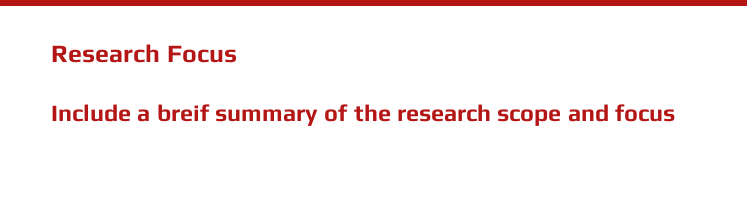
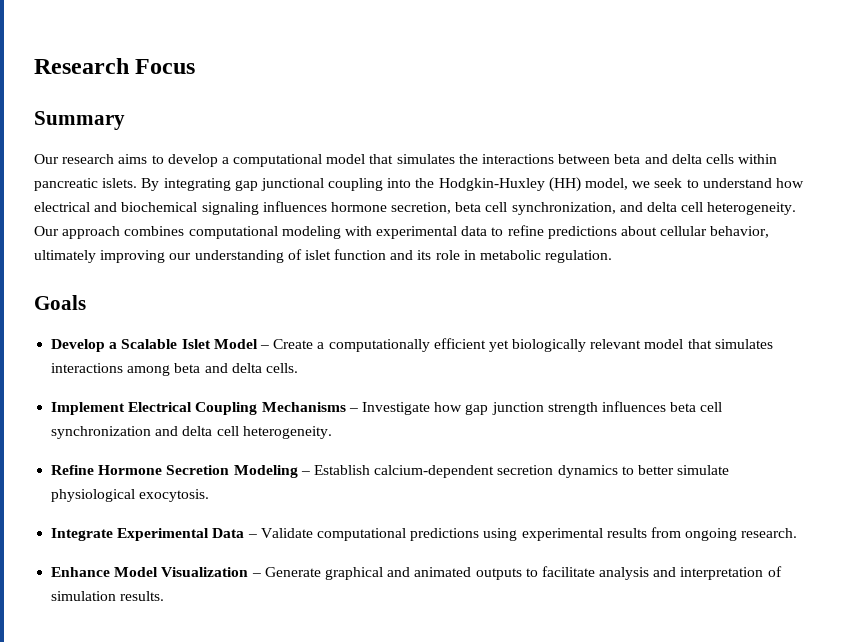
- Include a breif summary of the research scope and focus
+ Summary
+ Our research aims to develop a computational model that simulates the interactions between beta and delta cells within pancreatic islets. By integrating gap junctional coupling into the Hodgkin-Huxley (HH) model, we seek to understand how electrical and biochemical signaling influences hormone secretion, beta cell synchronization, and delta cell heterogeneity. Our approach combines computational modeling with experimental data to refine predictions about cellular behavior, ultimately improving our understanding of islet function and its role in metabolic regulation.
+ Goals
+ Develop a Scalable Islet Model – Create a computationally efficient yet biologically relevant model that simulates interactions among beta and delta cells.
+ Implement Electrical Coupling Mechanisms – Investigate how gap junction strength influences beta cell synchronization and delta cell heterogeneity.
+ Refine Hormone Secretion Modeling – Establish calcium-dependent secretion dynamics to better simulate physiological exocytosis.
+ Integrate Experimental Data – Validate computational predictions using experimental results from ongoing research.
+ Enhance Model Visualization – Generate graphical and animated outputs to facilitate analysis and interpretation of simulation results.

